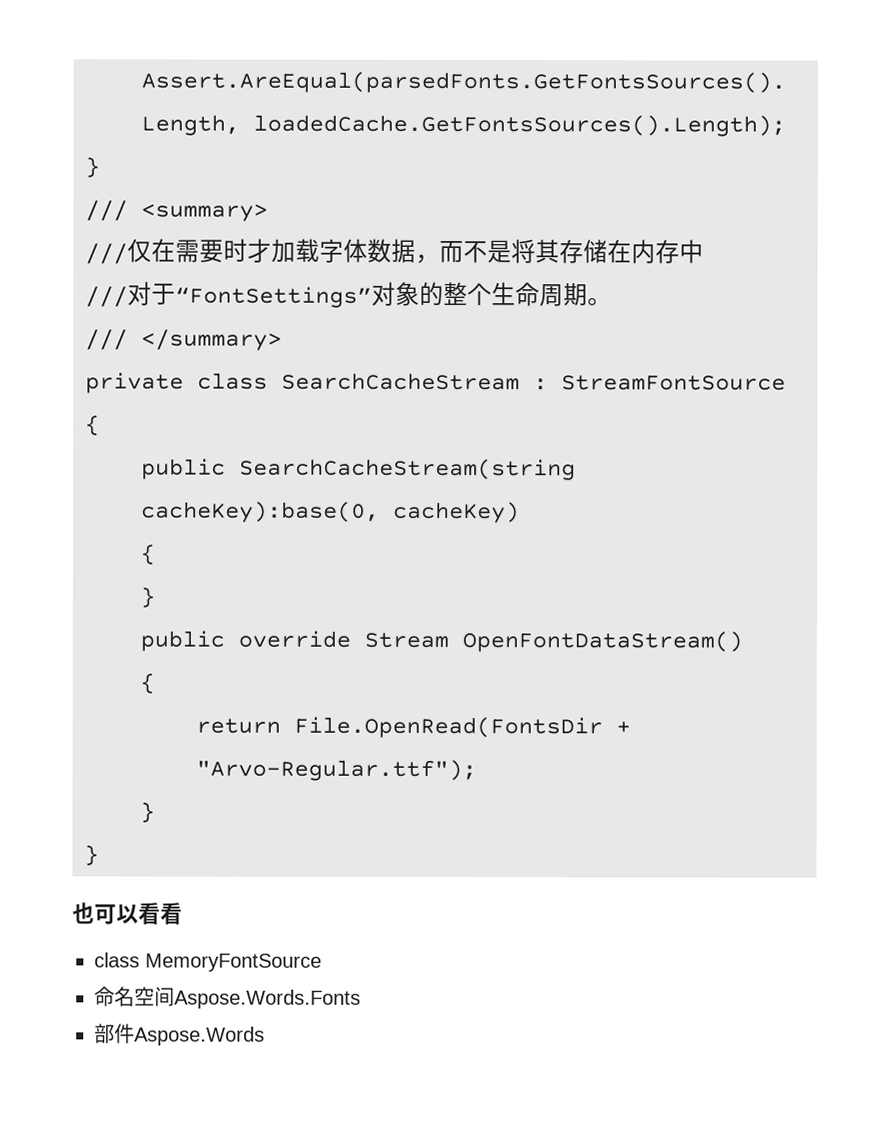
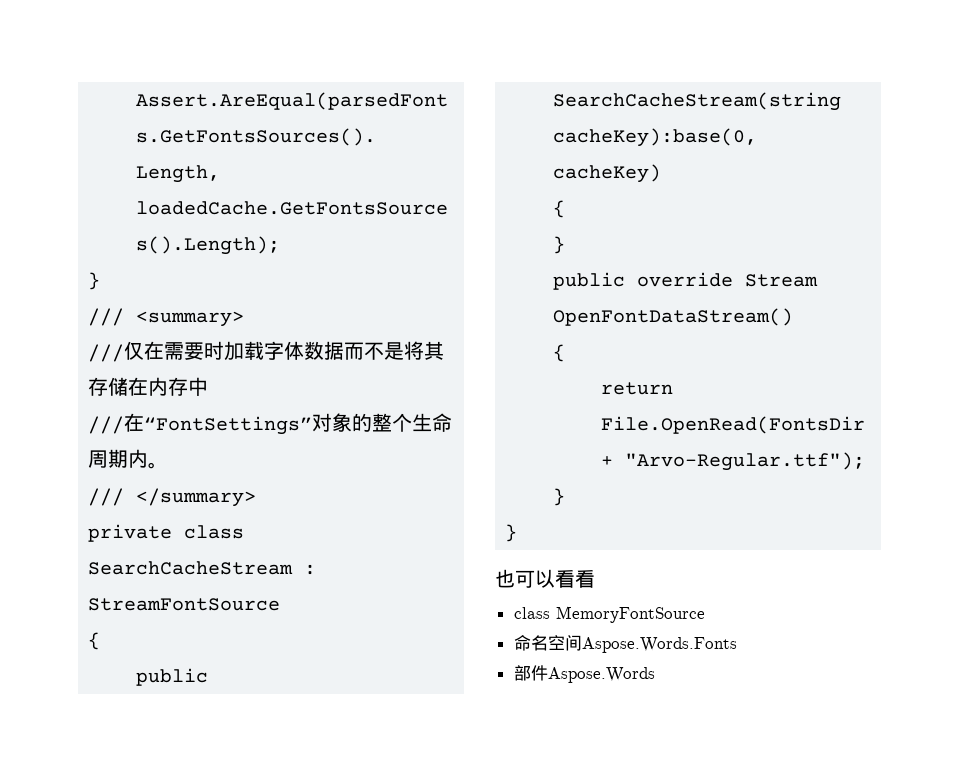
- ///仅在需要时才加载字体数据，而不是将其存储在内存中
+ ///仅在需要时加载字体数据而不是将其存储在内存中
- ///对于“FontSettings”对象的整个生命周期。
+ ///在“FontSettings”对象的整个生命周期内。

